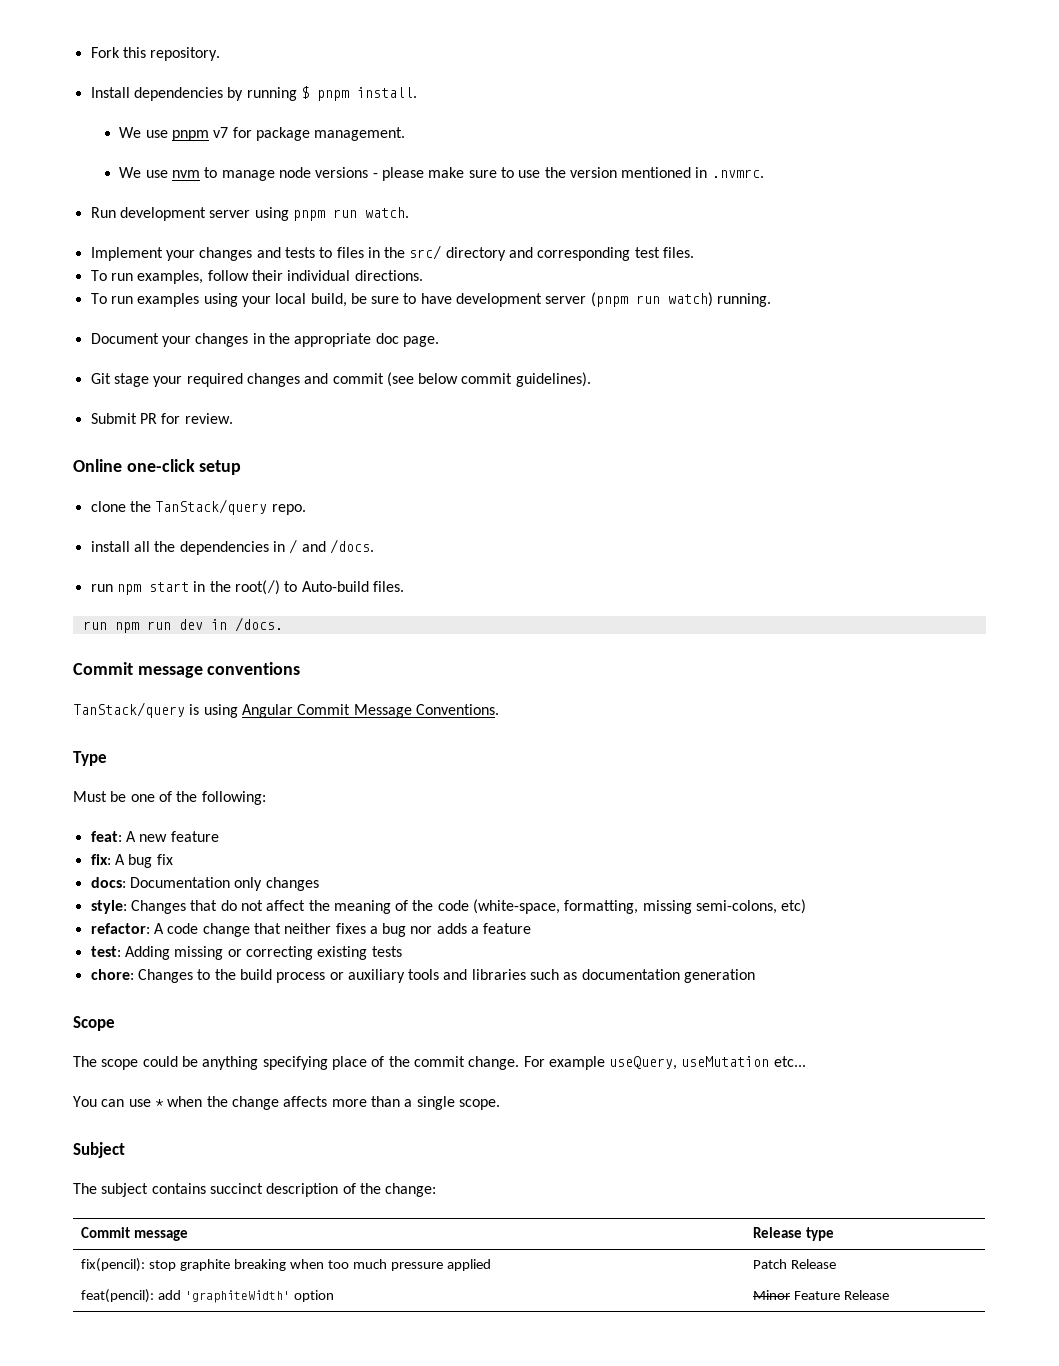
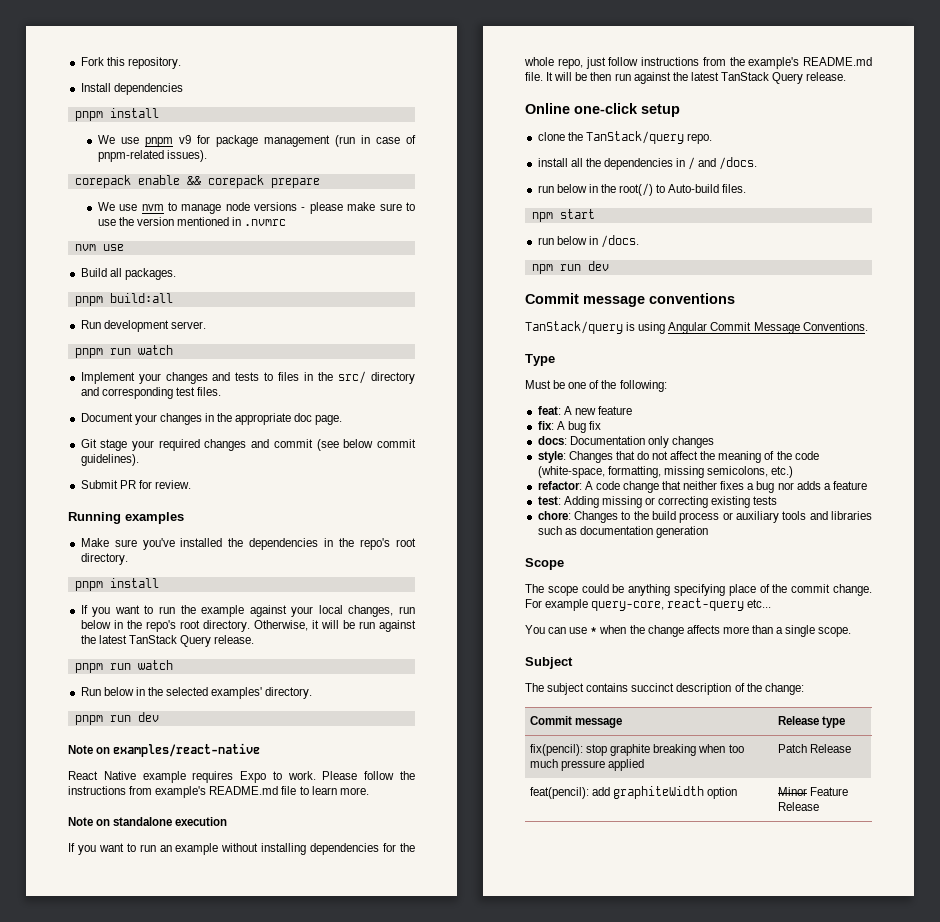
- Install dependencies by running $ pnpm install.
+ Install dependencies
+ pnpm install
- We use pnpm v7 for package management.
+ We use pnpm v9 for package management (run in case of pnpm-related issues).
+ corepack enable && corepack prepare
- We use nvm to manage node versions - please make sure to use the version mentioned in .nvmrc.
+ We use nvm to manage node versions - please make sure to use the version mentioned in .nvmrc
+ nvm use
+ Build all packages.
+ pnpm build:all
- Run development server using pnpm run watch.
+ Run development server.
+ pnpm run watch
- To run examples, follow their individual directions.
- To run examples using your local build, be sure to have development server (pnpm run watch) running.
+ Running examples
+ Make sure you've installed the dependencies in the repo's root directory.
+ pnpm install
+ If you want to run the example against your local changes, run below in the repo's root directory. Otherwise, it will be run against the latest TanStack Query release.
+ pnpm run watch
+ Run below in the selected examples' directory.
+ pnpm run dev
+ Note on examples/react-native
+ React Native example requires Expo to work. Please follow the instructions from example's README.md file to learn more.
+ Note on standalone execution
+ If you want to run an example without installing dependencies for the whole repo, just follow instructions from the example's README.md file. It will be then run against the latest TanStack Query release.
- run npm start in the root(/) to Auto-build files.
+ run below in the root(/) to Auto-build files.
- run npm run dev in /docs.
+ npm start
+ run below in /docs.
+ npm run dev
- style: Changes that do not affect the meaning of the code (white-space, formatting, missing semi-colons, etc)
+ style: Changes that do not affect the meaning of the code (white-space, formatting, missing semicolons, etc.)
- For example useQuery, useMutation etc...
+ For example query-core, react-query etc...
- feat(pencil): add 'graphiteWidth' option | Minor Feature Release
+ feat(pencil): add graphiteWidth option | Minor Feature Release

